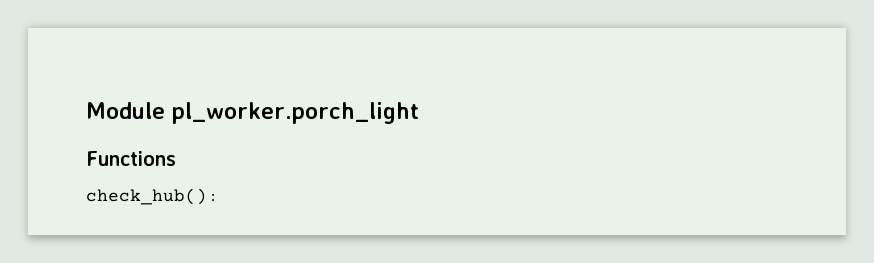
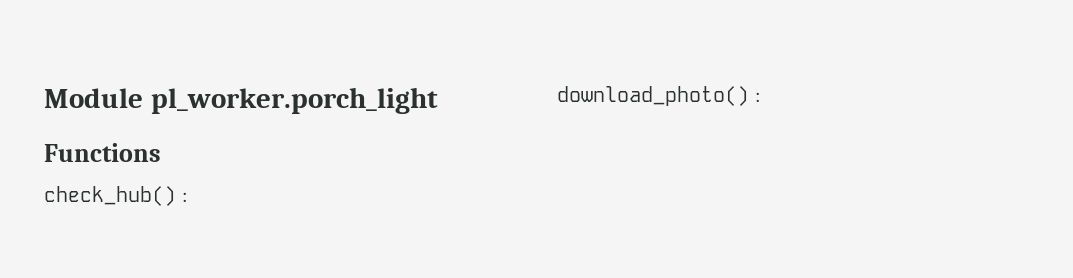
+ download_photo() :

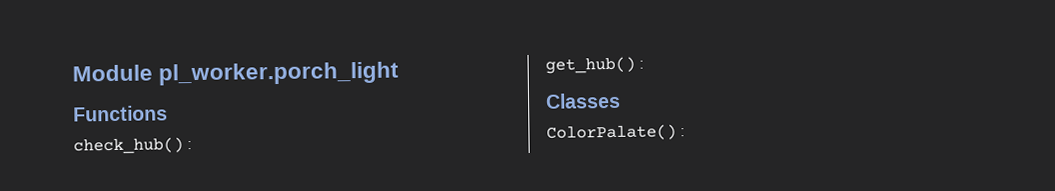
- download_photo() :
+ get_hub() :
+ Classes
+ ColorPalate() :

